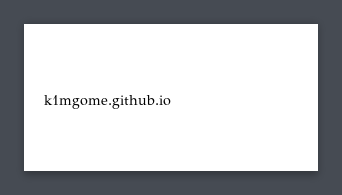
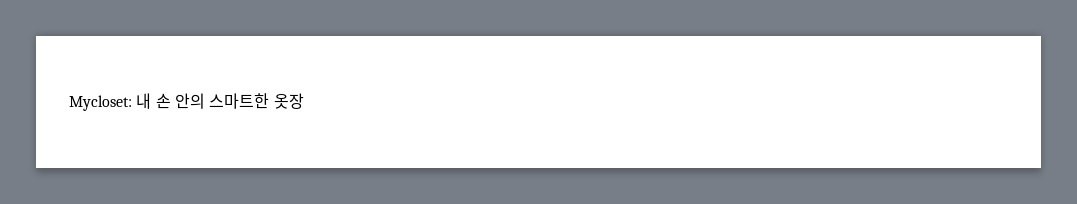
- k1mgome.github.io
+ Mycloset: 내 손 안의 스마트한 옷장

